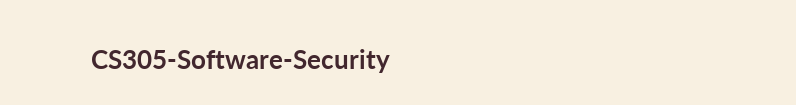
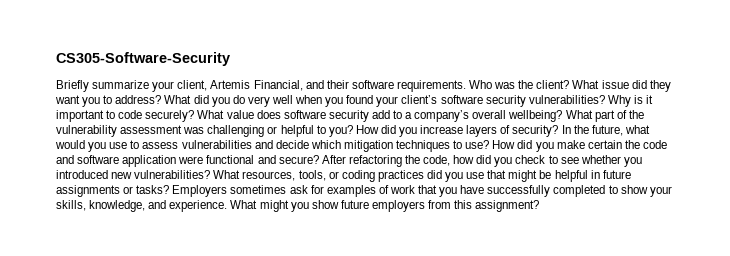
+ Briefly summarize your client, Artemis Financial, and their software requirements. Who was the client? What issue did they want you to address? What did you do very well when you found your client’s software security vulnerabilities? Why is it important to code securely? What value does software security add to a company’s overall wellbeing? What part of the vulnerability assessment was challenging or helpful to you? How did you increase layers of security? In the future, what would you use to assess vulnerabilities and decide which mitigation techniques to use? How did you make certain the code and software application were functional and secure? After refactoring the code, how did you check to see whether you introduced new vulnerabilities? What resources, tools, or coding practices did you use that might be helpful in future assignments or tasks? Employers sometimes ask for examples of work that you have successfully completed to show your skills, knowledge, and experience. What might you show future employers from this assignment?

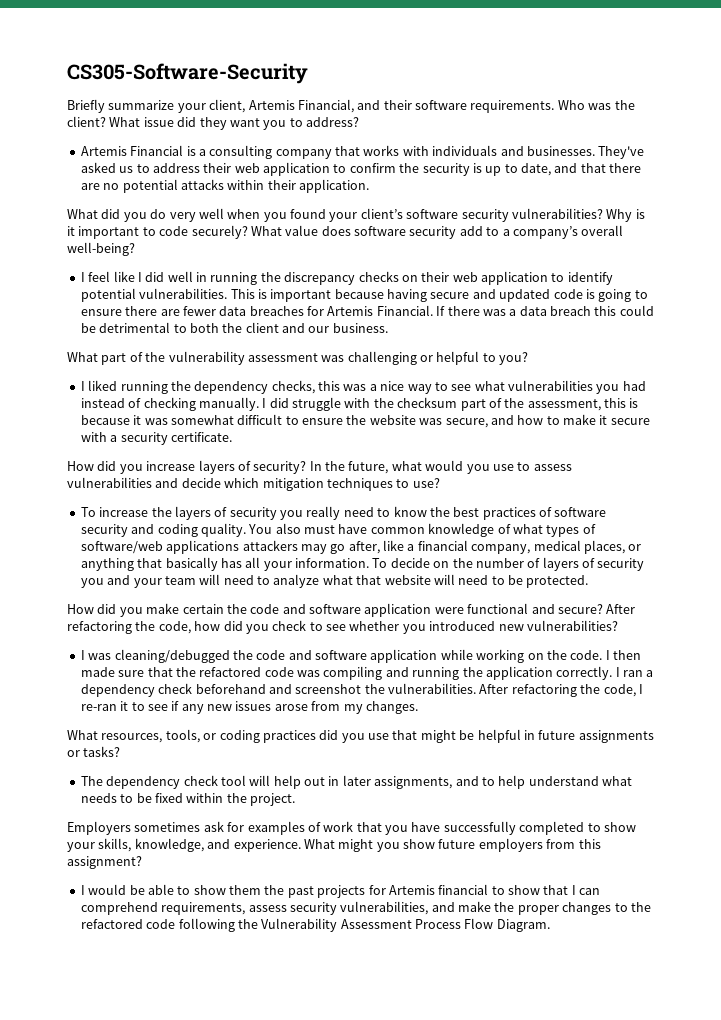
- What issue did they want you to address? What did you do very well when you found your client’s software security vulnerabilities?
+ What issue did they want you to address?
+ Artemis Financial is a consulting company that works with individuals and businesses. They've asked us to address their web application to confirm the security is up to date, and that there are no potential attacks within their application.
+ What did you do very well when you found your client’s software security vulnerabilities?
- What value does software security add to a company’s overall wellbeing? What part of the vulnerability assessment was challenging or helpful to you? How did you increase layers of security?
+ What value does software security add to a company’s overall well-being?
+ I feel like I did well in running the discrepancy checks on their web application to identify potential vulnerabilities. This is important because having secure and updated code is going to ensure there are fewer data breaches for Artemis Financial. If there was a data breach this could be detrimental to both the client and our business.
+ What part of the vulnerability assessment was challenging or helpful to you?
+ I liked running the dependency checks, this was a nice way to see what vulnerabilities you had instead of checking manually. I did struggle with the checksum part of the assessment, this is because it was somewhat difficult to ensure the website was secure, and how to make it secure with a security certificate.
+ How did you increase layers of security?
- In the future, what would you use to assess vulnerabilities and decide which mitigation techniques to use? How did you make certain the code and software application were functional and secure?
+ In the future, what would you use to assess vulnerabilities and decide which mitigation techniques to use?
+ To increase the layers of security you really need to know the best practices of software security and coding quality. You also must have common knowledge of what types of software/web applications attackers may go after, like a financial company, medical places, or anything that basically has all your information. To decide on the number of layers of security you and your team will need to analyze what that website will need to be protected.
+ How did you make certain the code and software application were functional and secure?
- After refactoring the code, how did you check to see whether you introduced new vulnerabilities? What resources, tools, or coding practices did you use that might be helpful in future assignments or tasks? Employers sometimes ask for examples of work that you have successfully completed to show your skills, knowledge, and experience.
+ After refactoring the code, how did you check to see whether you introduced new vulnerabilities?
+ I was cleaning/debugged the code and software application while working on the code. I then made sure that the refactored code was compiling and running the application correctly. I ran a dependency check beforehand and screenshot the vulnerabilities. After refactoring the code, I re-ran it to see if any new issues arose from my changes.
+ What resources, tools, or coding practices did you use that might be helpful in future assignments or tasks?
+ The dependency check tool will help out in later assignments, and to help understand what needs to be fixed within the project.
+ Employers sometimes ask for examples of work that you have successfully completed to show your skills, knowledge, and experience.
+ I would be able to show them the past projects for Artemis financial to show that I can comprehend requirements, assess security vulnerabilities, and make the proper changes to the refactored code following the Vulnerability Assessment Process Flow Diagram.

